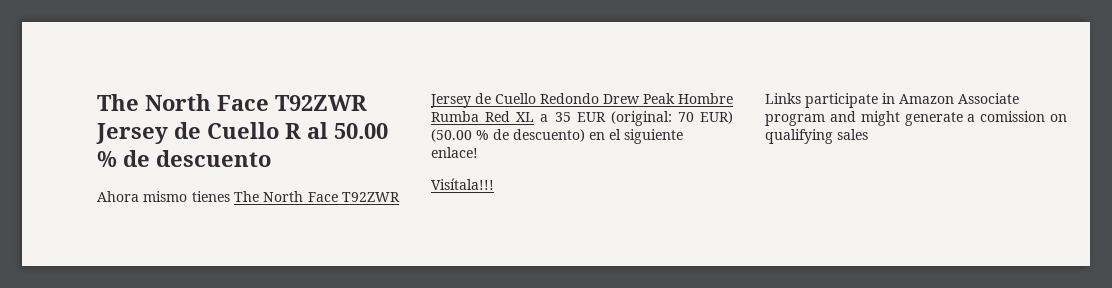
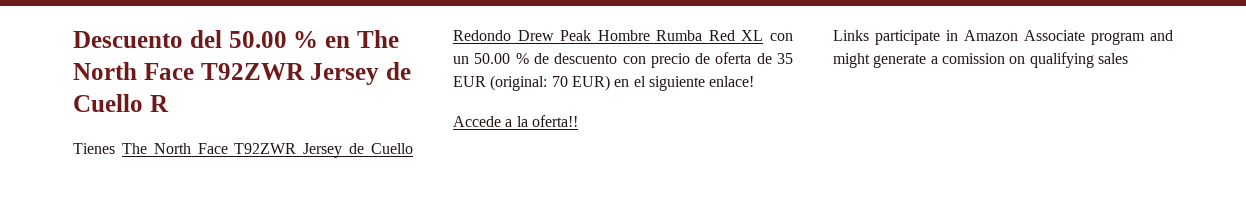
- The North Face T92ZWR Jersey de Cuello R al 50.00 % de descuento
- Ahora mismo tienes The North Face T92ZWR Jersey de Cuello Redondo Drew Peak Hombre Rumba Red XL a 35 EUR (original: 70 EUR) (50.00 % de descuento) en el siguiente enlace!
+ Descuento del 50.00 % en The North Face T92ZWR Jersey de Cuello R
+ Tienes The North Face T92ZWR Jersey de Cuello Redondo Drew Peak Hombre Rumba Red XL con un 50.00 % de descuento con precio de oferta de 35 EUR (original: 70 EUR) en el siguiente enlace!
- Visítala!!!
+ Accede a la oferta!!

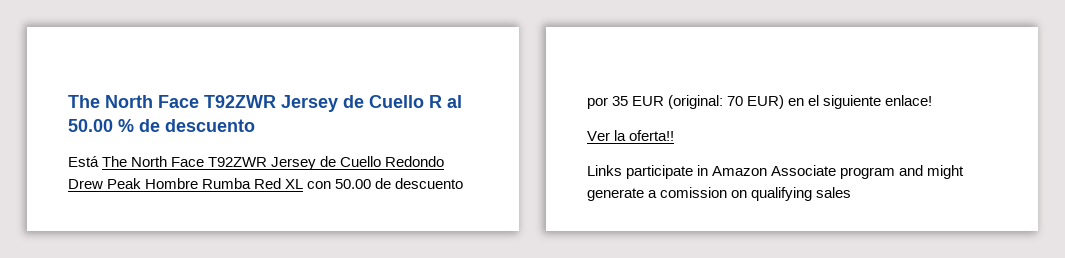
- Descuento del 50.00 % en The North Face T92ZWR Jersey de Cuello R
- Tienes The North Face T92ZWR Jersey de Cuello Redondo Drew Peak Hombre Rumba Red XL con un 50.00 % de descuento con precio de oferta de 35 EUR (original: 70 EUR) en el siguiente enlace!
+ The North Face T92ZWR Jersey de Cuello R al 50.00 % de descuento
+ Está The North Face T92ZWR Jersey de Cuello Redondo Drew Peak Hombre Rumba Red XL con 50.00 de descuento por 35 EUR (original: 70 EUR) en el siguiente enlace!
- Accede a la oferta!!
+ Ver la oferta!!

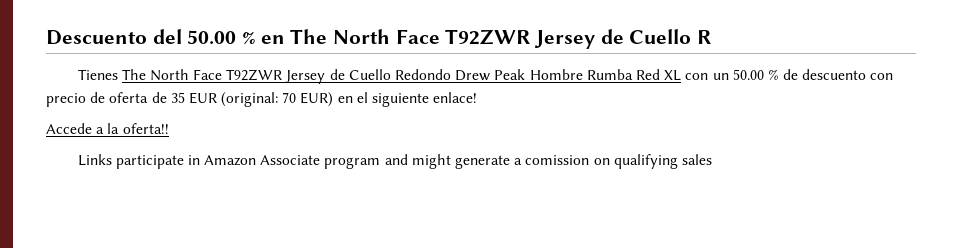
- The North Face T92ZWR Jersey de Cuello R al 50.00 % de descuento
- Está The North Face T92ZWR Jersey de Cuello Redondo Drew Peak Hombre Rumba Red XL con 50.00 de descuento por 35 EUR (original: 70 EUR) en el siguiente enlace!
+ Descuento del 50.00 % en The North Face T92ZWR Jersey de Cuello R
+ Tienes The North Face T92ZWR Jersey de Cuello Redondo Drew Peak Hombre Rumba Red XL con un 50.00 % de descuento con precio de oferta de 35 EUR (original: 70 EUR) en el siguiente enlace!
- Ver la oferta!!
+ Accede a la oferta!!

